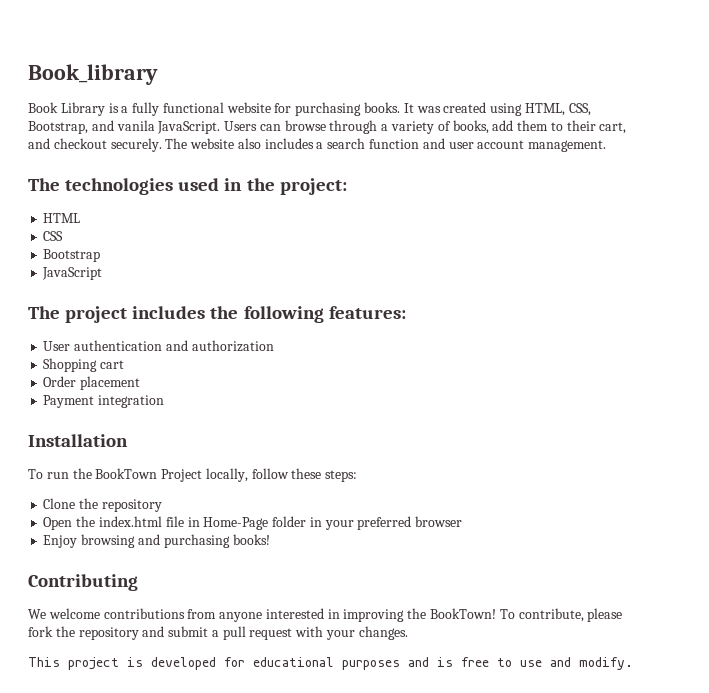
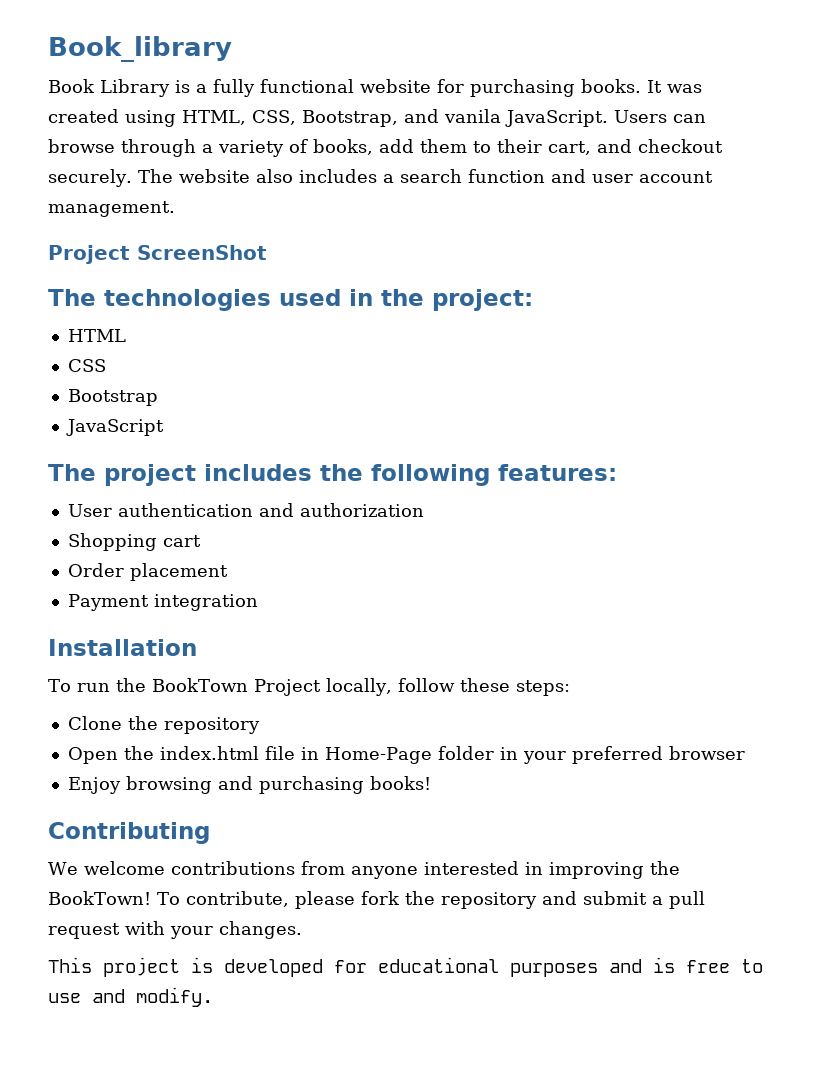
+ Project ScreenShot

